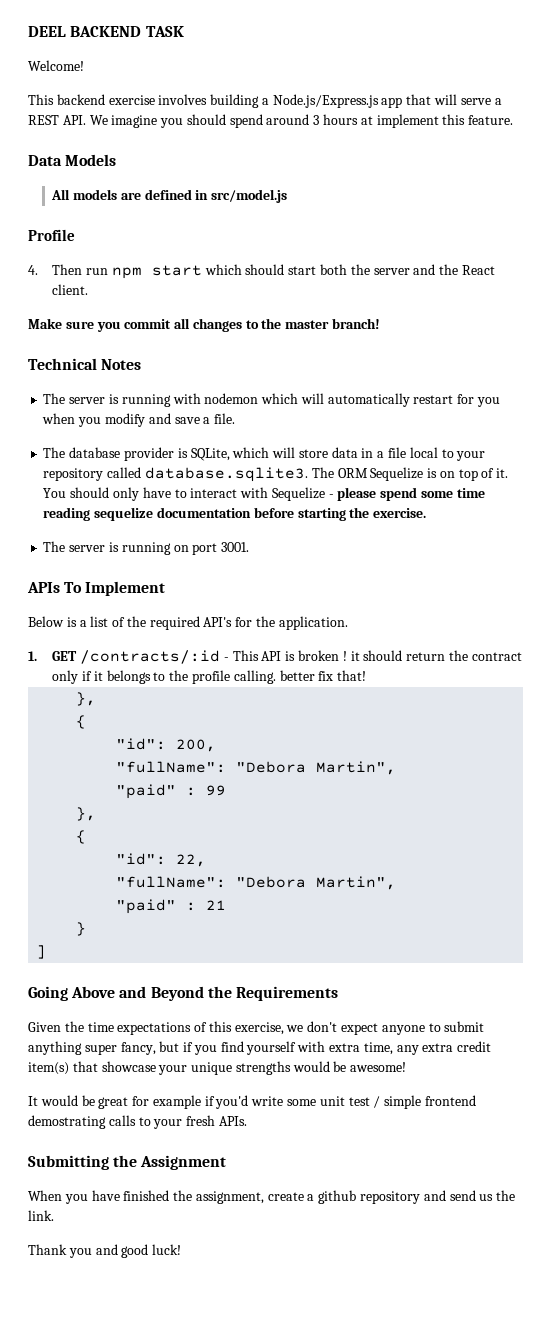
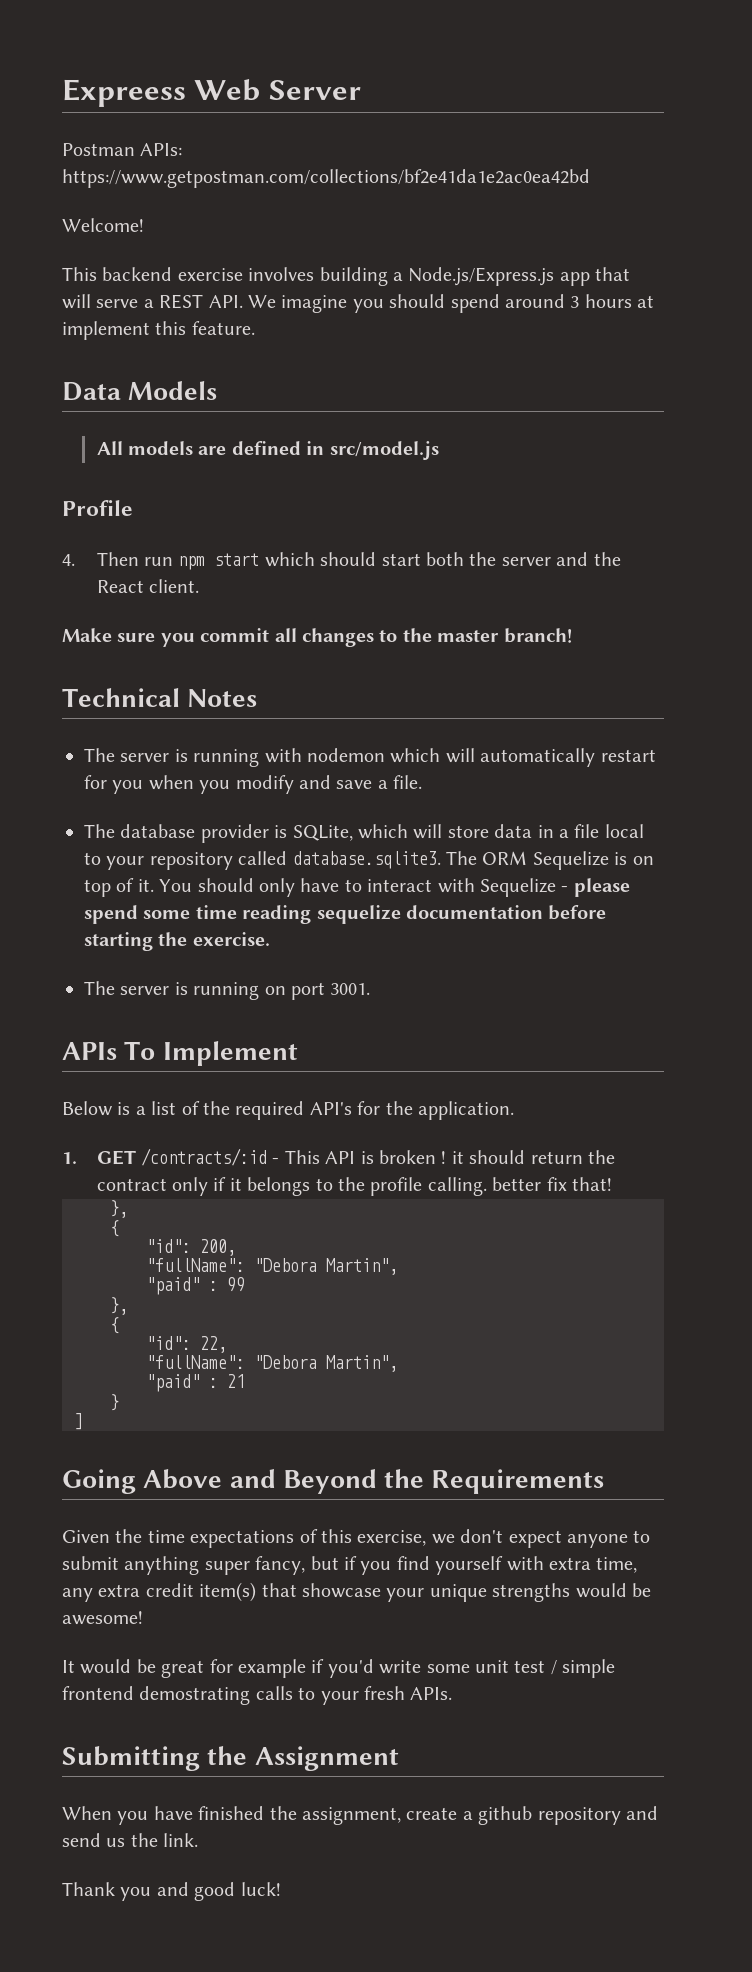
- DEEL BACKEND TASK
+ Expreess Web Server
+ Postman APIs: https://www.getpostman.com/collections/bf2e41da1e2ac0ea42bd

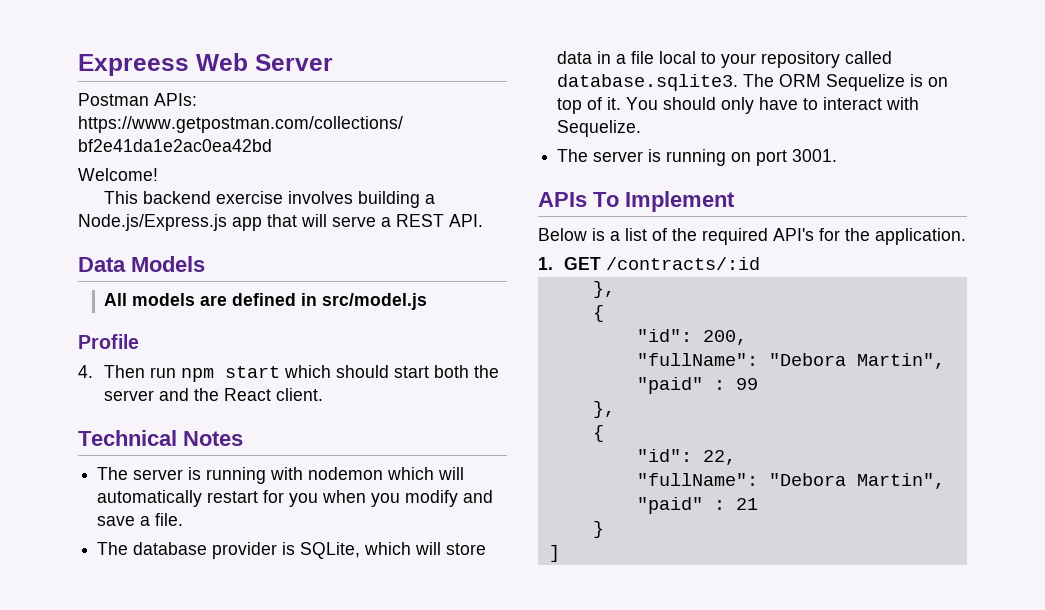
- This backend exercise involves building a Node.js/Express.js app that will serve a REST API. We imagine you should spend around 3 hours at implement this feature.
+ This backend exercise involves building a Node.js/Express.js app that will serve a REST API.
- Make sure you commit all changes to the master branch!
- You should only have to interact with Sequelize - please spend some time reading sequelize documentation before starting the exercise.
+ You should only have to interact with Sequelize.
- 1. GET /contracts/:id - This API is broken ! it should return the contract only if it belongs to the profile calling. better fix that!
+ 1. GET /contracts/:id
- Going Above and Beyond the Requirements
- Given the time expectations of this exercise, we don't expect anyone to submit anything super fancy, but if you find yourself with extra time, any extra credit item(s) that showcase your unique strengths would be awesome!
- It would be great for example if you'd write some unit test / simple frontend demostrating calls to your fresh APIs.
- Submitting the Assignment
- When you have finished the assignment, create a github repository and send us the link.
- Thank you and good luck!

